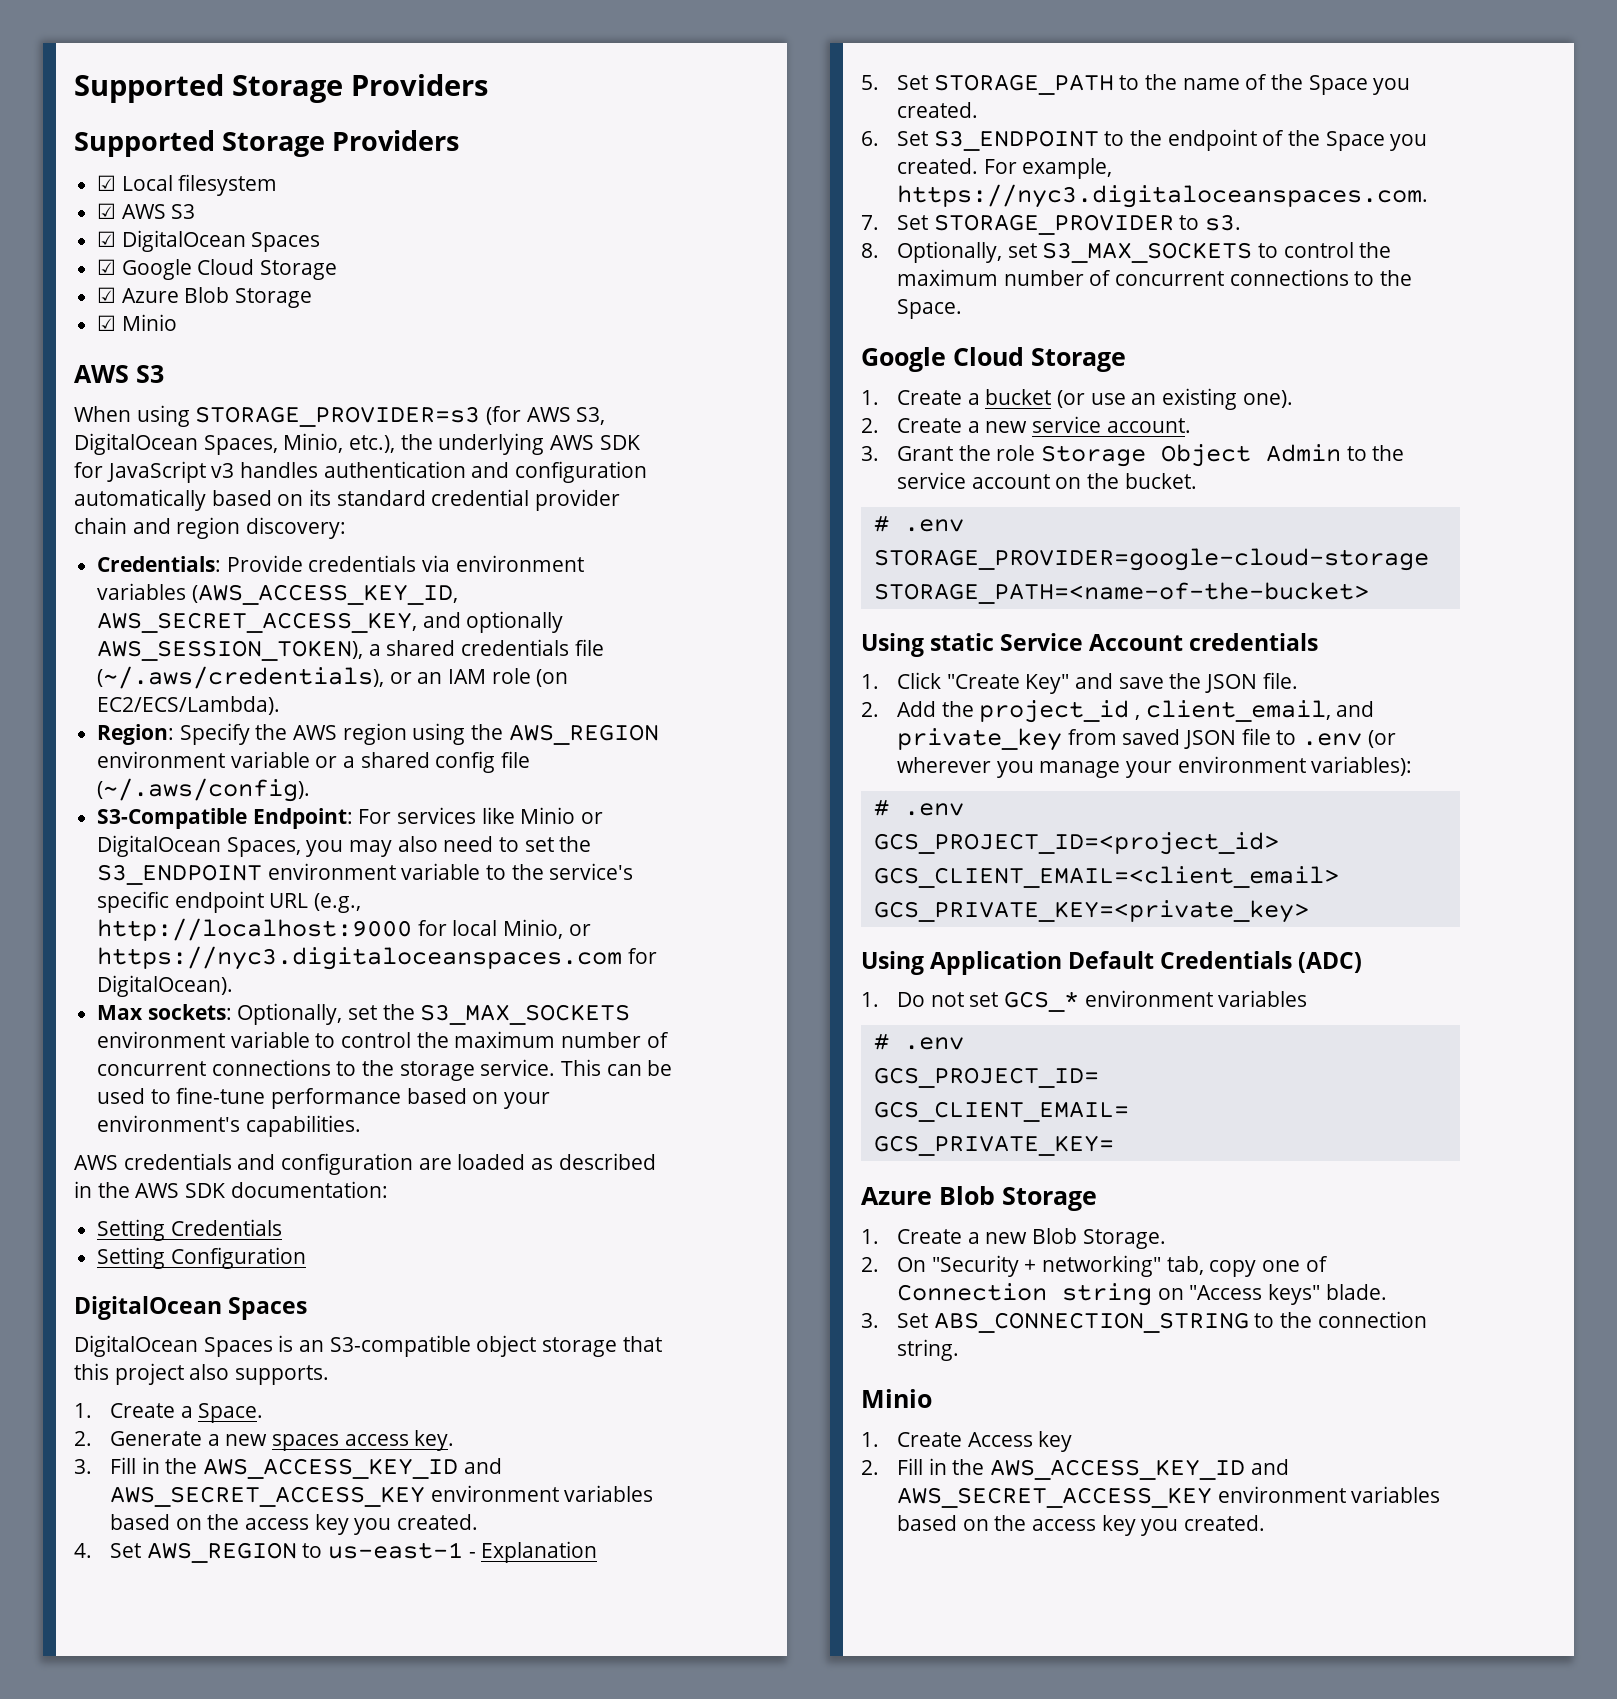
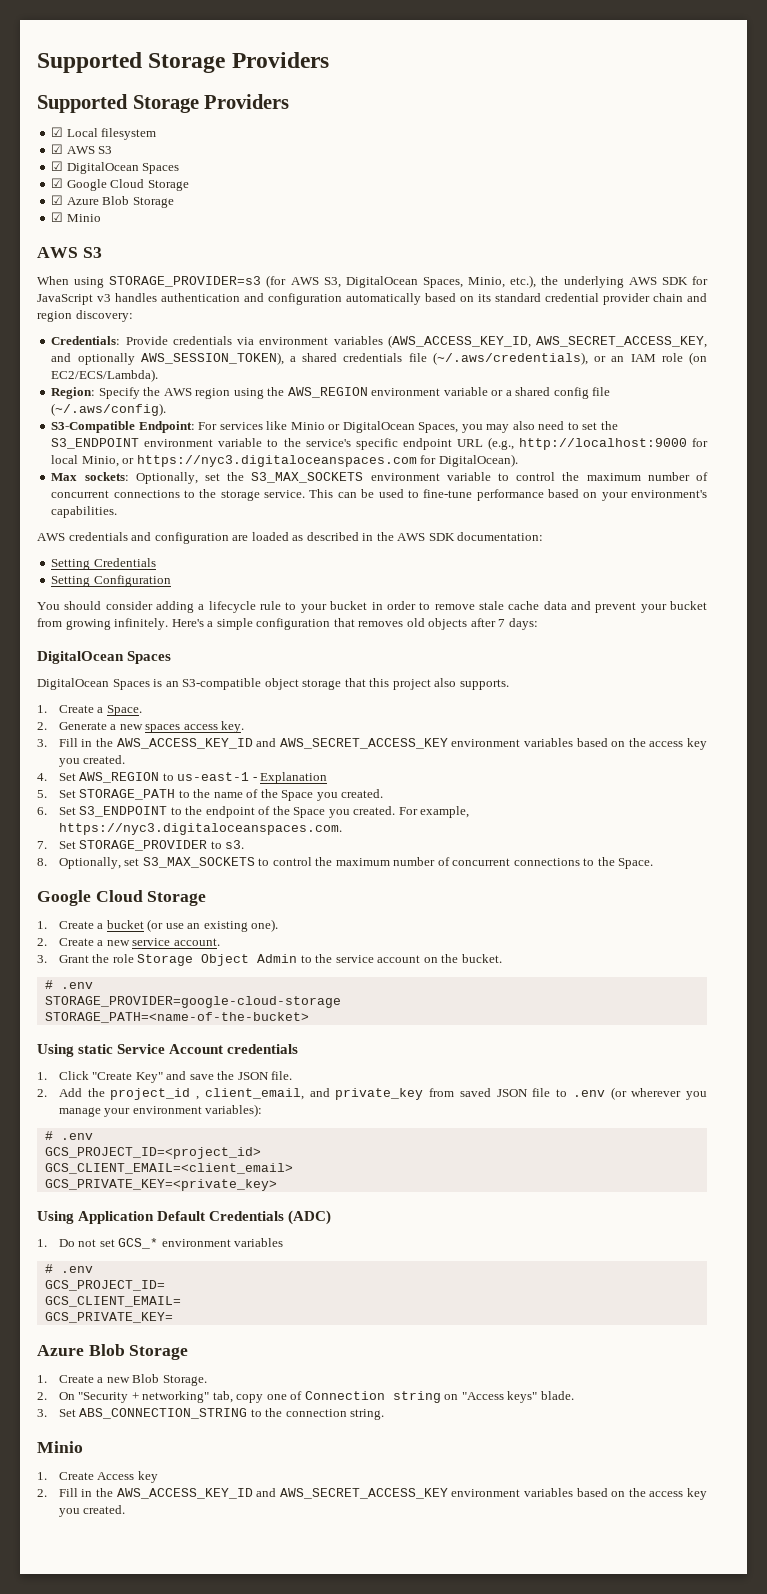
+ You should consider adding a lifecycle rule to your bucket in order to remove stale cache data and prevent your bucket from growing infinitely. Here's a simple configuration that removes old objects after 7 days:

